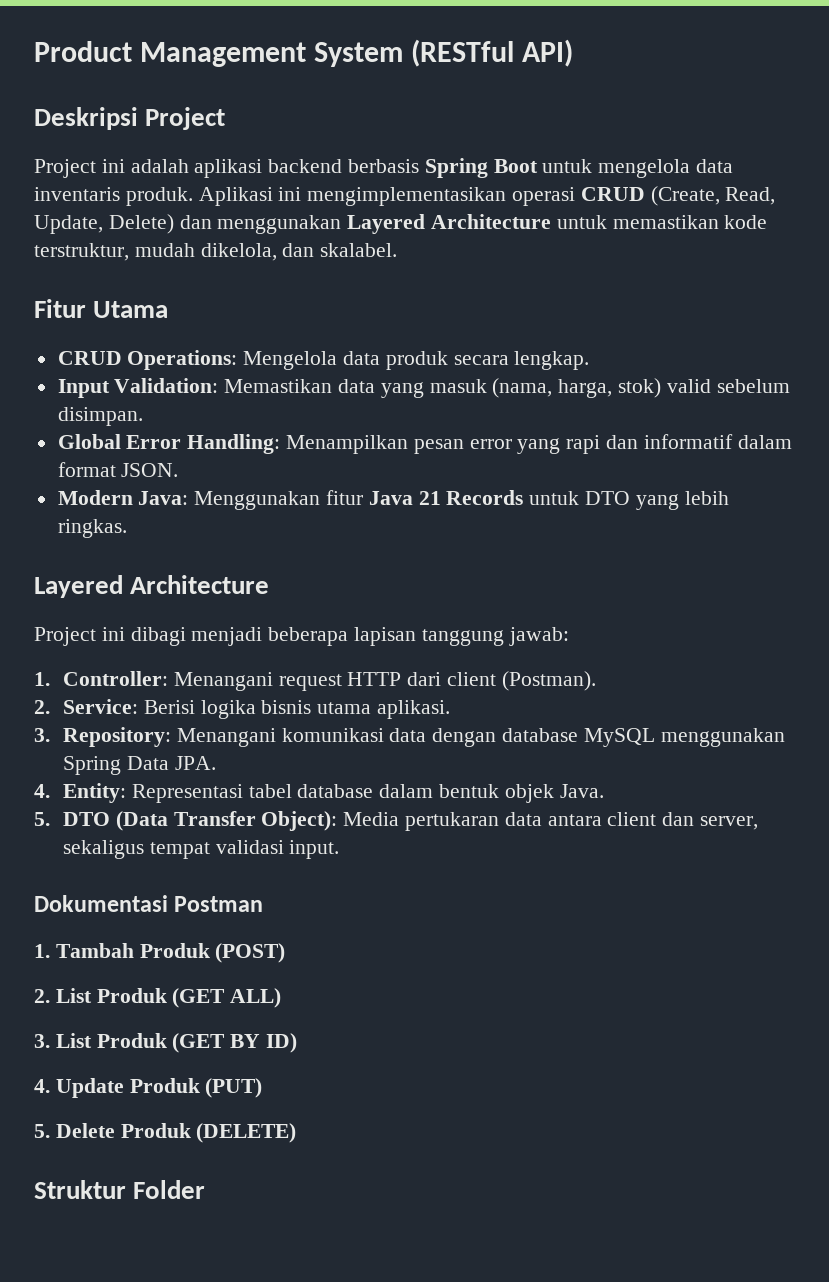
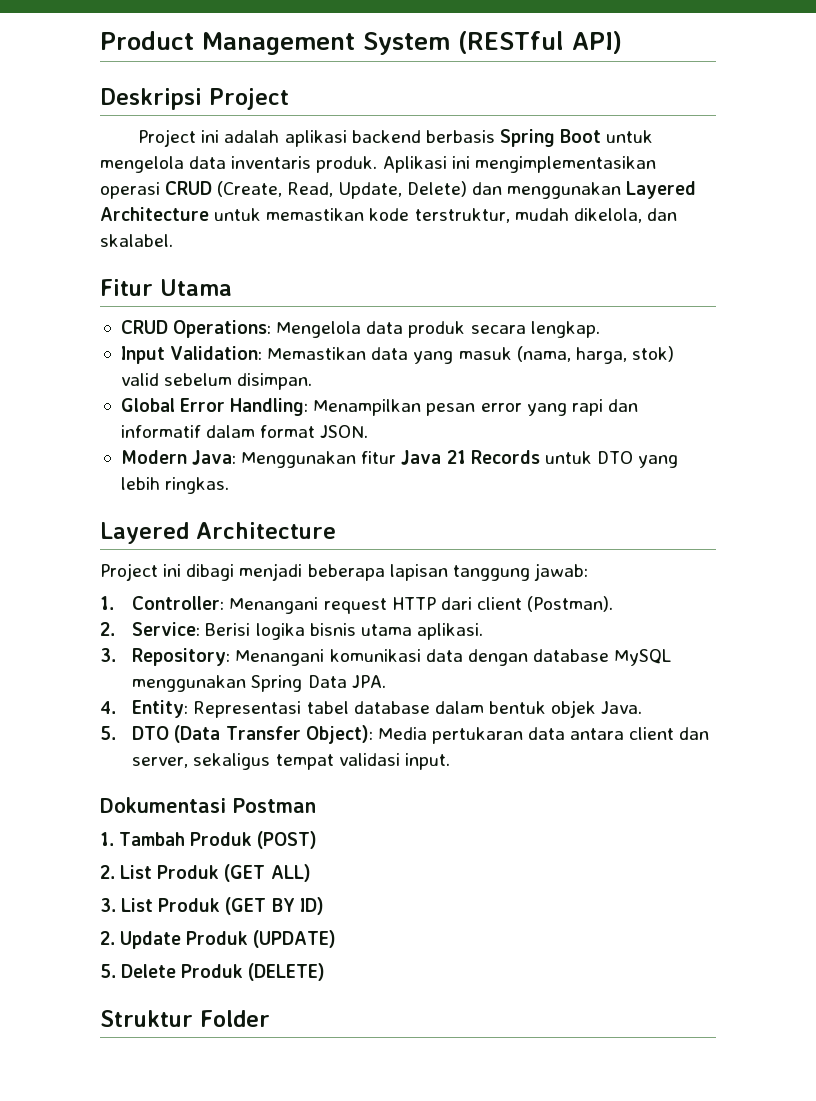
- 4. Update Produk (PUT)
+ 2. Update Produk (UPDATE)

